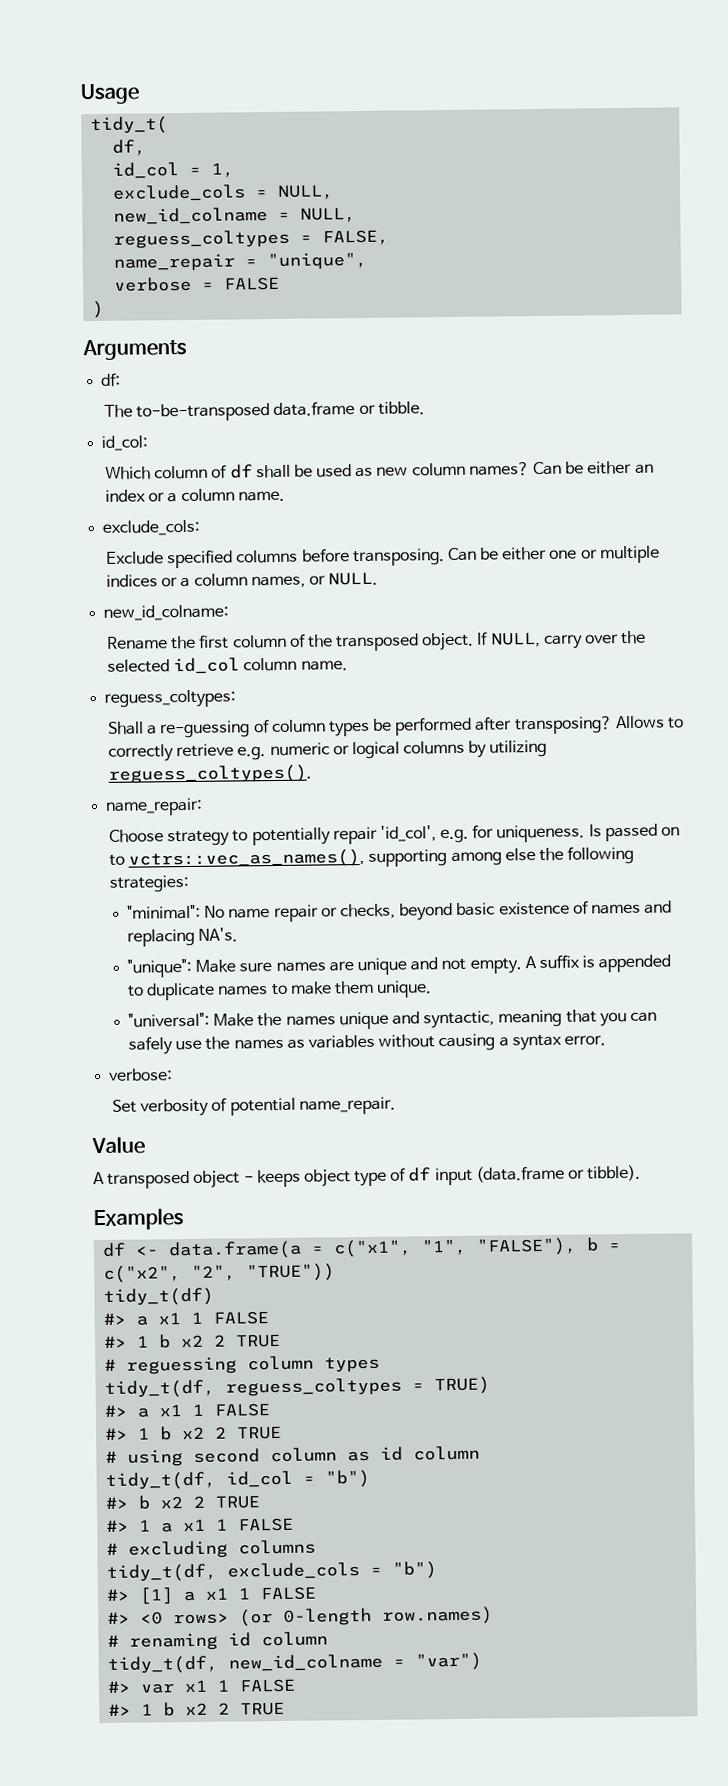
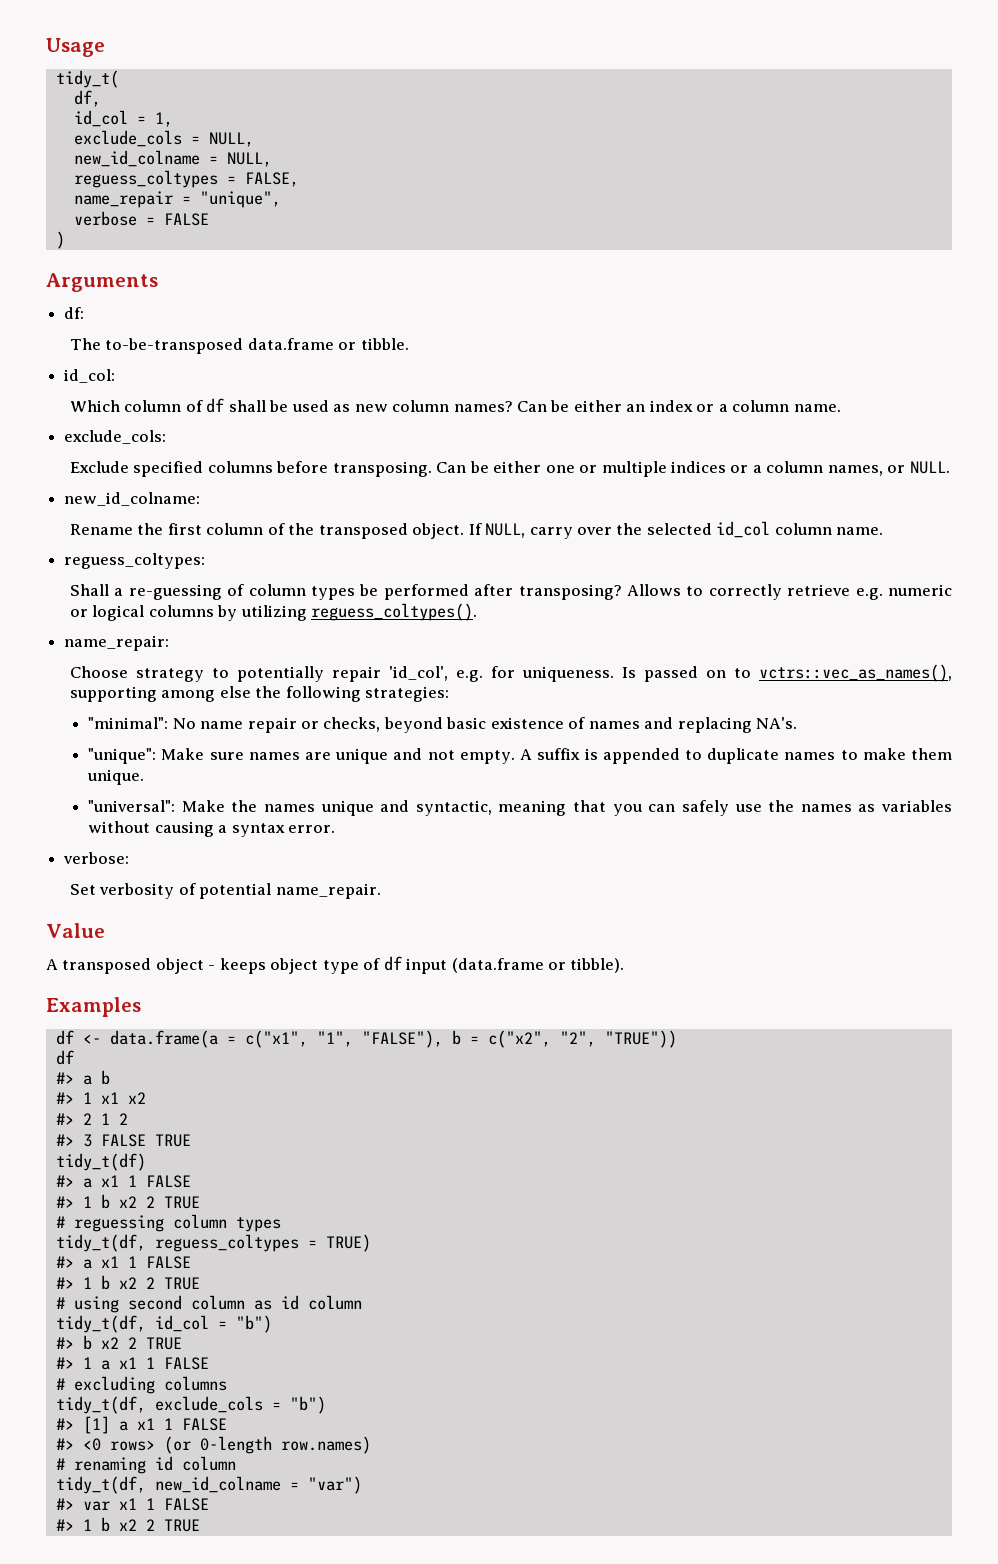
  df <- data.frame(a = c("x1", "1", "FALSE"), b = c("x2", "2", "TRUE"))
+ df
+ #> a b
+ #> 1 x1 x2
+ #> 2 1 2
+ #> 3 FALSE TRUE

